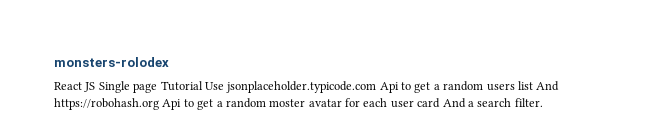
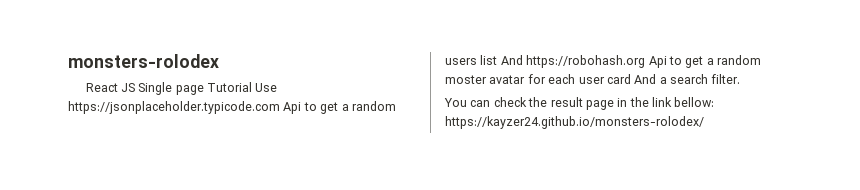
- React JS Single page Tutorial Use jsonplaceholder.typicode.com Api to get a random users list And https://robohash.org Api to get a random moster avatar for each user card And a search filter.
+ React JS Single page Tutorial Use https://jsonplaceholder.typicode.com Api to get a random users list And https://robohash.org Api to get a random moster avatar for each user card And a search filter.
+ You can check the result page in the link bellow: https://kayzer24.github.io/monsters-rolodex/

